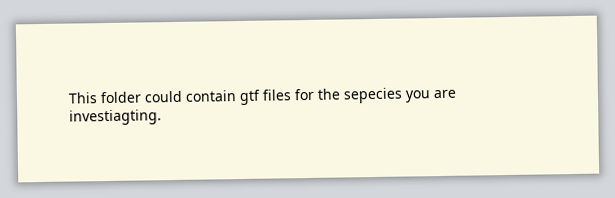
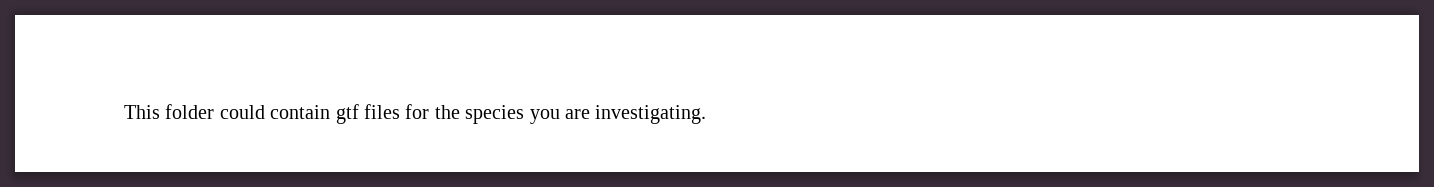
- This folder could contain gtf files for the sepecies you are investiagting.
+ This folder could contain gtf files for the species you are investigating.

